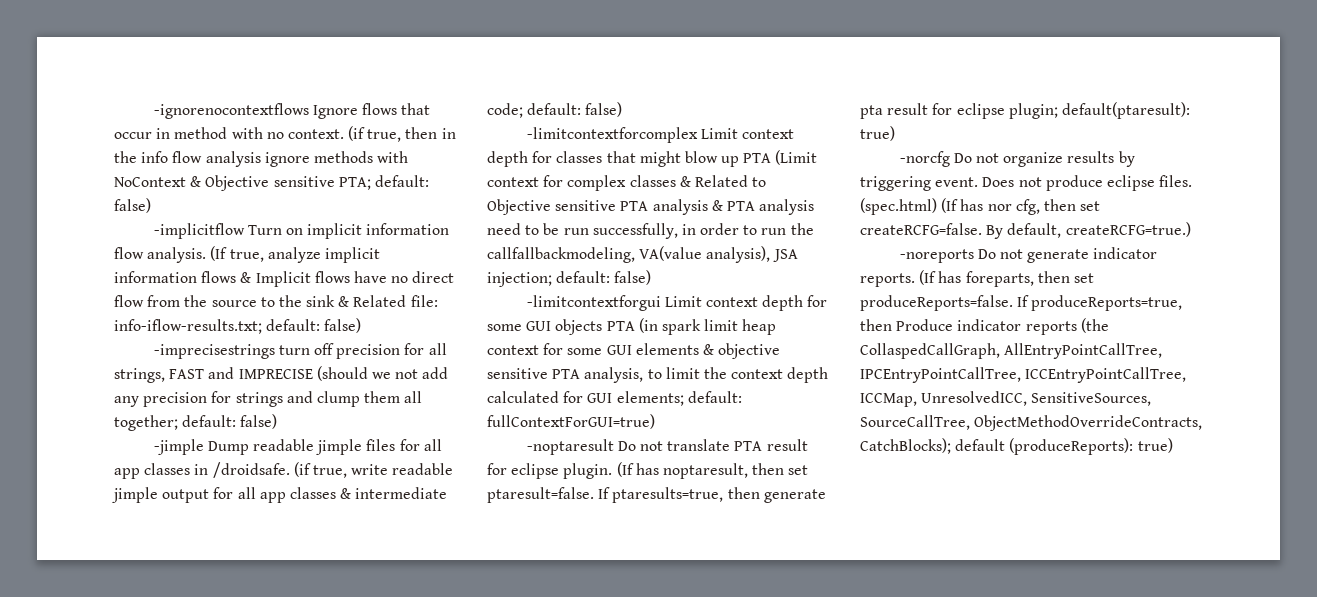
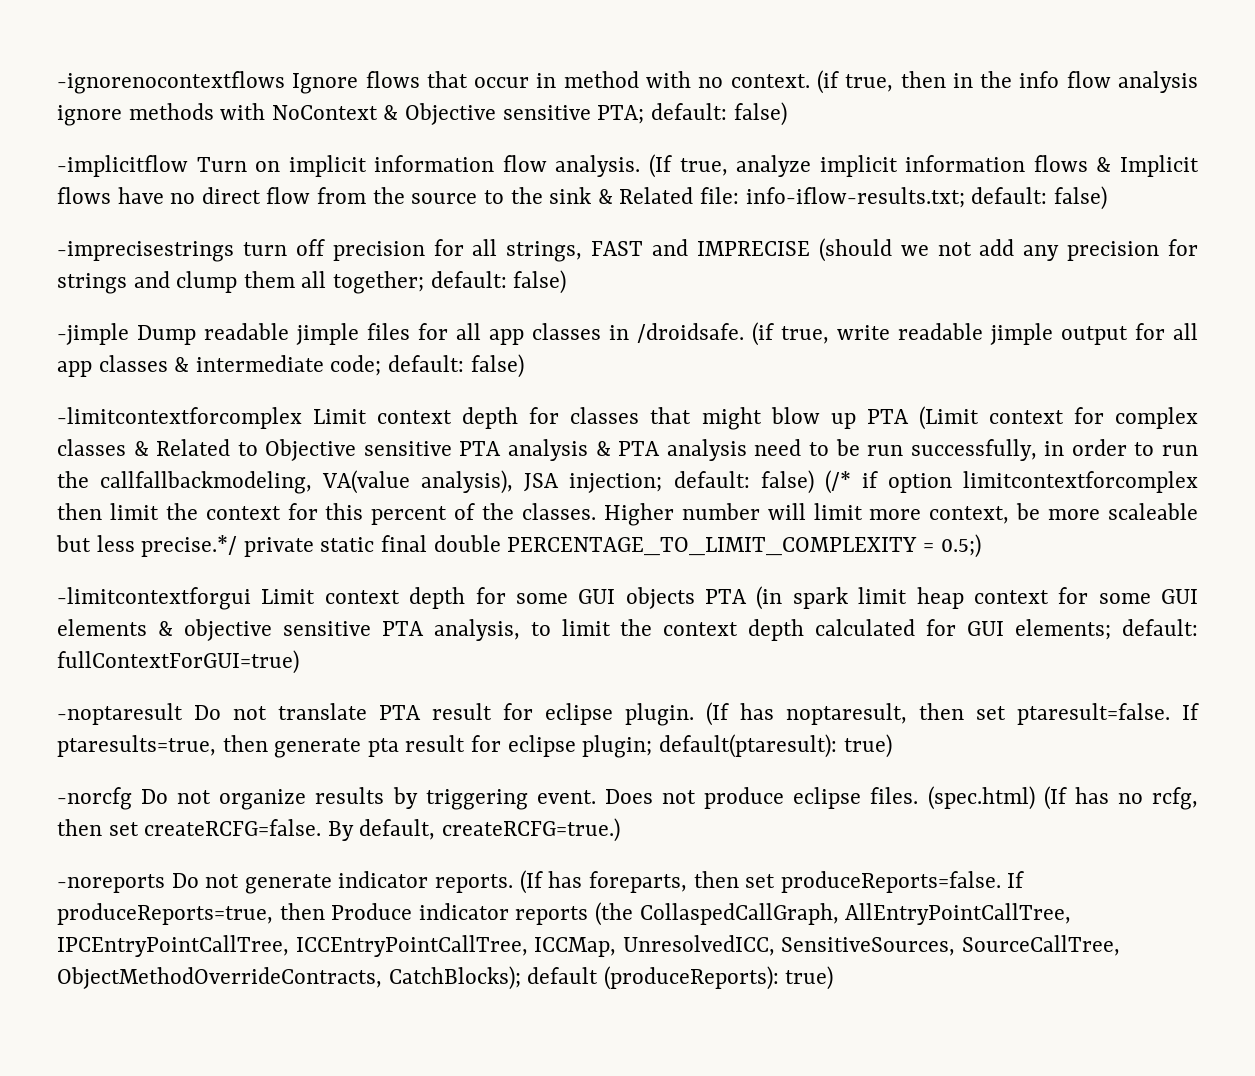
- -limitcontextforcomplex Limit context depth for classes that might blow up PTA (Limit context for complex classes & Related to Objective sensitive PTA analysis & PTA analysis need to be run successfully, in order to run the callfallbackmodeling, VA(value analysis), JSA injection; default: false)
+ -limitcontextforcomplex Limit context depth for classes that might blow up PTA (Limit context for complex classes & Related to Objective sensitive PTA analysis & PTA analysis need to be run successfully, in order to run the callfallbackmodeling, VA(value analysis), JSA injection; default: false) (/* if option limitcontextforcomplex then limit the context for this percent of the classes. Higher number will limit more context, be more scaleable but less precise.*/ private static final double PERCENTAGE_TO_LIMIT_COMPLEXITY = 0.5;)
- (spec.html) (If has nor cfg, then set createRCFG=false.
+ (spec.html) (If has no rcfg, then set createRCFG=false.

